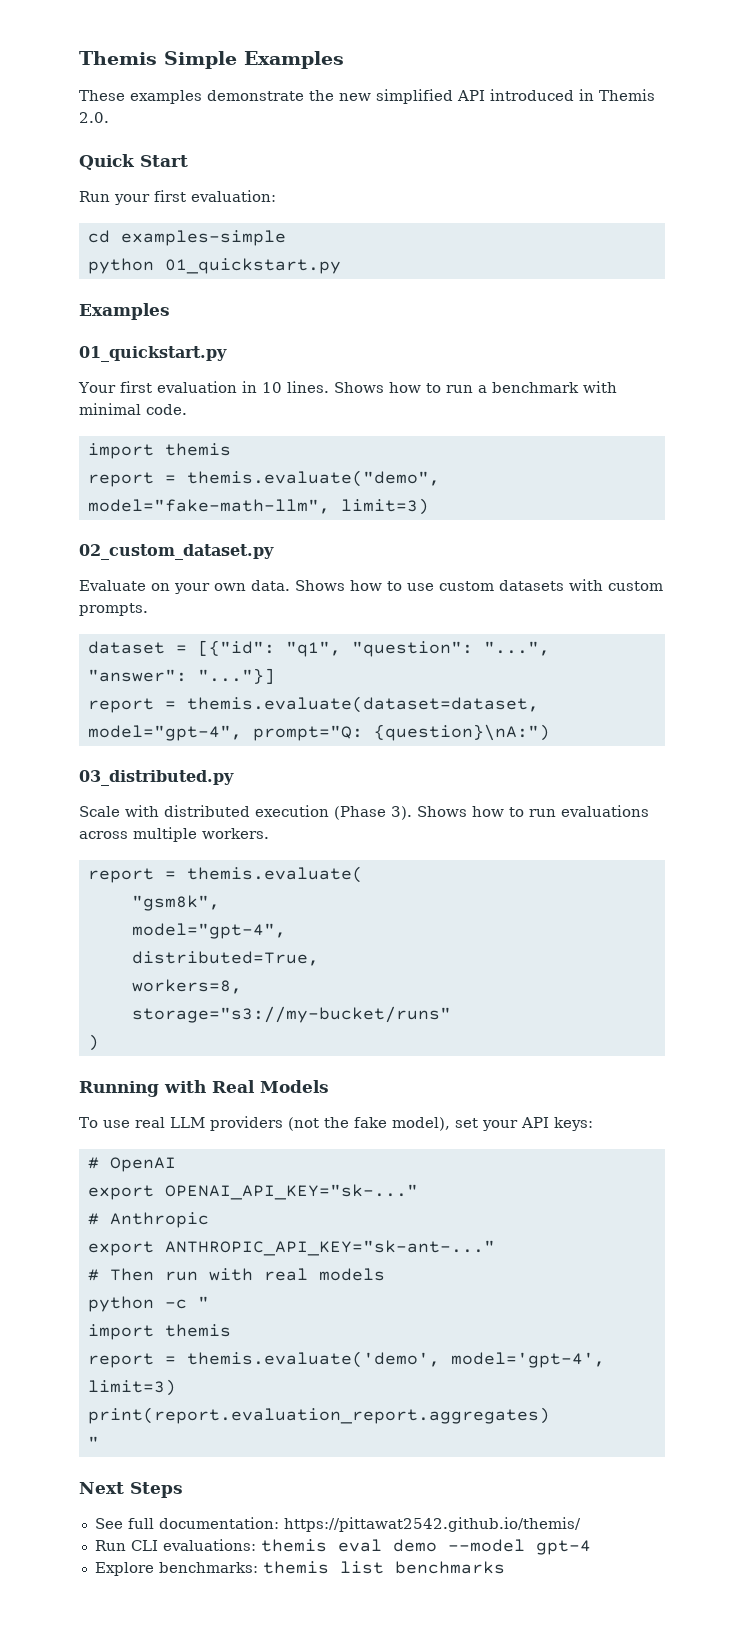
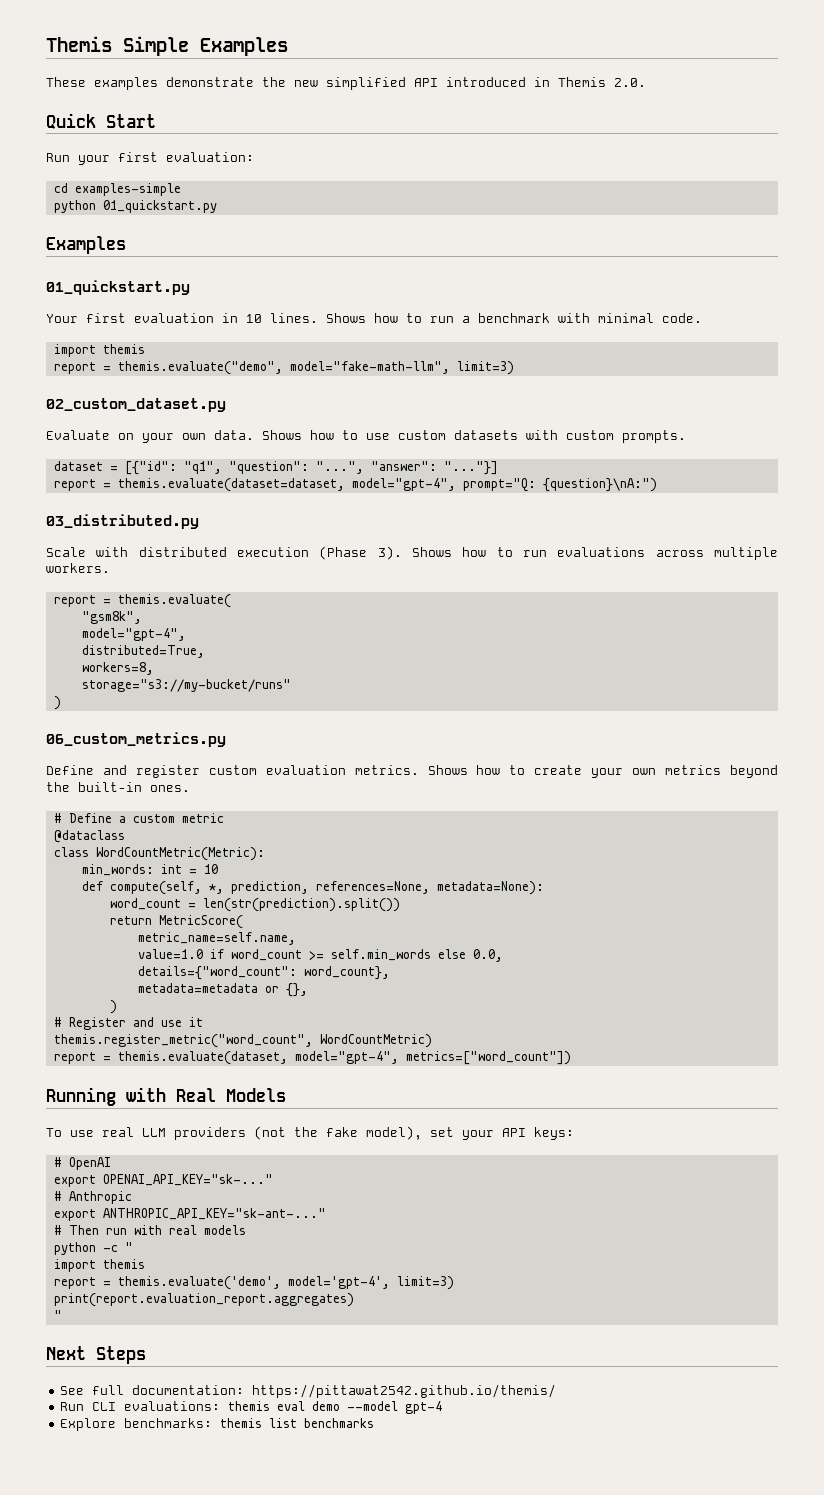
+ 06_custom_metrics.py
+ Define and register custom evaluation metrics. Shows how to create your own metrics beyond the built-in ones.
+ # Define a custom metric
+ @dataclass
+ class WordCountMetric(Metric):
+ min_words: int = 10
+ def compute(self, *, prediction, references=None, metadata=None):
+ word_count = len(str(prediction).split())
+ return MetricScore(
+ metric_name=self.name,
+ value=1.0 if word_count >= self.min_words else 0.0,
+ details={"word_count": word_count},
+ metadata=metadata or {},
+ )
+ # Register and use it
+ themis.register_metric("word_count", WordCountMetric)
+ report = themis.evaluate(dataset, model="gpt-4", metrics=["word_count"])

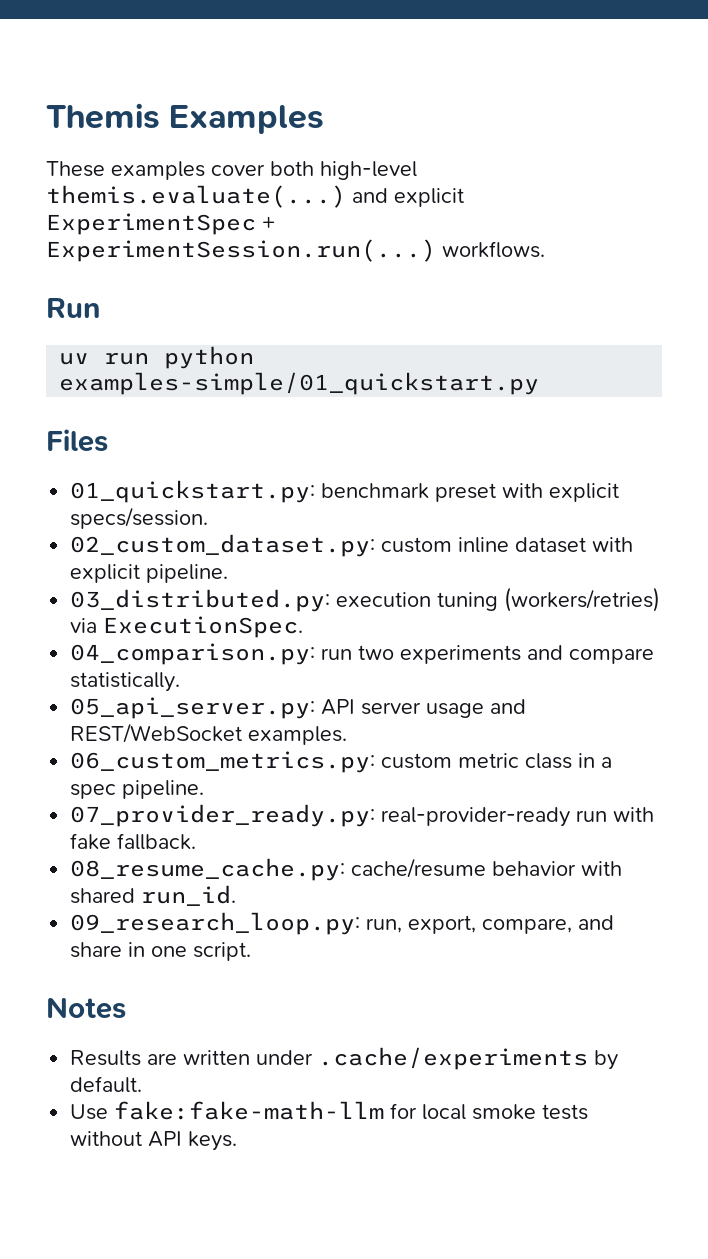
- Themis Simple Examples
+ Themis Examples
- These examples demonstrate the new simplified API introduced in Themis 2.0.
- Quick Start
- Run your first evaluation:
- cd examples-simple
- python 01_quickstart.py
- Examples
- 01_quickstart.py
- Your first evaluation in 10 lines. Shows how to run a benchmark with minimal code.
- import themis
- report = themis.evaluate("demo", model="fake-math-llm", limit=3)
- 02_custom_dataset.py
- Evaluate on your own data. Shows how to use custom datasets with custom prompts.
- dataset = [{"id": "q1", "question": "...", "answer": "..."}]
- report = themis.evaluate(dataset=dataset, model="gpt-4", prompt="Q: {question}\nA:")
- 03_distributed.py
- Scale with distributed execution (Phase 3). Shows how to run evaluations across multiple workers.
- report = themis.evaluate(
- "gsm8k",
- model="gpt-4",
- distributed=True,
- workers=8,
- storage="s3://my-bucket/runs"
- )
- 06_custom_metrics.py
- Define and register custom evaluation metrics. Shows how to create your own metrics beyond the built-in ones.
- # Define a custom metric
- @dataclass
- class WordCountMetric(Metric):
- min_words: int = 10
- def compute(self, *, prediction, references=None, metadata=None):
- word_count = len(str(prediction).split())
- return MetricScore(
- metric_name=self.name,
- value=1.0 if word_count >= self.min_words else 0.0,
- details={"word_count": word_count},
- metadata=metadata or {},
- )
- # Register and use it
- themis.register_metric("word_count", WordCountMetric)
- report = themis.evaluate(dataset, model="gpt-4", metrics=["word_count"])
- Running with Real Models
- To use real LLM providers (not the fake model), set your API keys:
- # OpenAI
- export OPENAI_API_KEY="sk-..."
- # Anthropic
- export ANTHROPIC_API_KEY="sk-ant-..."
- # Then run with real models
- python -c "
- import themis
- report = themis.evaluate('demo', model='gpt-4', limit=3)
- print(report.evaluation_report.aggregates)
- "
- Next Steps
- See full documentation: https://pittawat2542.github.io/themis/
- Run CLI evaluations: themis eval demo --model gpt-4
- Explore benchmarks: themis list benchmarks
+ These examples cover both high-level themis.evaluate(...) and explicit ExperimentSpec + ExperimentSession.run(...) workflows.
+ Run
+ uv run python examples-simple/01_quickstart.py
+ Files
+ 01_quickstart.py: benchmark preset with explicit specs/session.
+ 02_custom_dataset.py: custom inline dataset with explicit pipeline.
+ 03_distributed.py: execution tuning (workers/retries) via ExecutionSpec.
+ 04_comparison.py: run two experiments and compare statistically.
+ 05_api_server.py: API server usage and REST/WebSocket examples.
+ 06_custom_metrics.py: custom metric class in a spec pipeline.
+ 07_provider_ready.py: real-provider-ready run with fake fallback.
+ 08_resume_cache.py: cache/resume behavior with shared run_id.
+ 09_research_loop.py: run, export, compare, and share in one script.
+ Notes
+ Results are written under .cache/experiments by default.
+ Use fake:fake-math-llm for local smoke tests without API keys.

